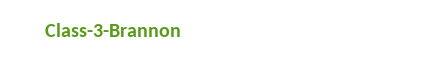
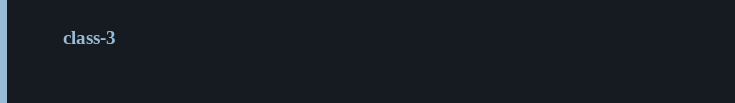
- Class-3-Brannon
+ class-3

